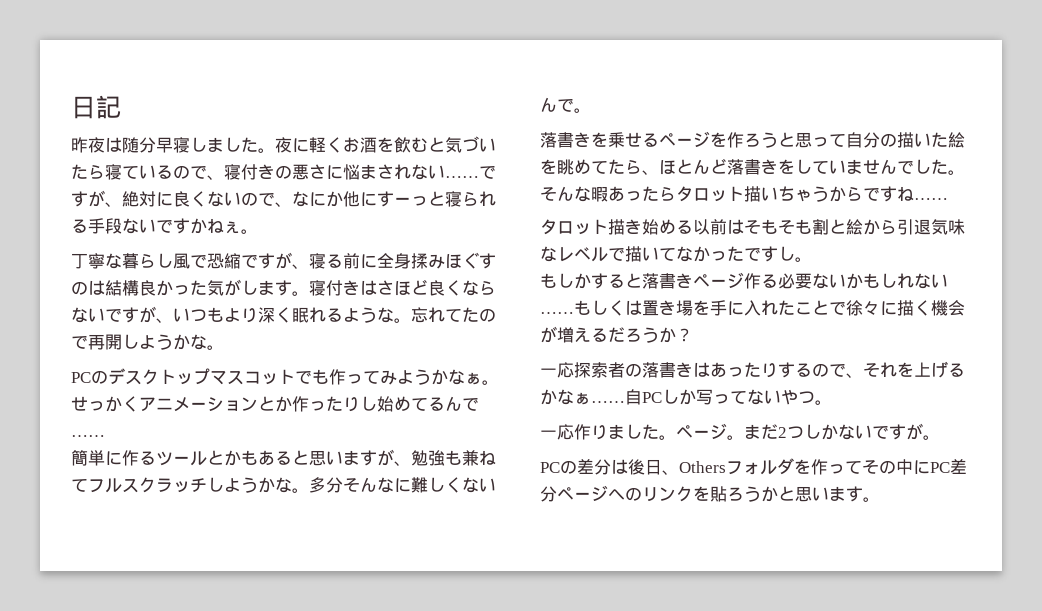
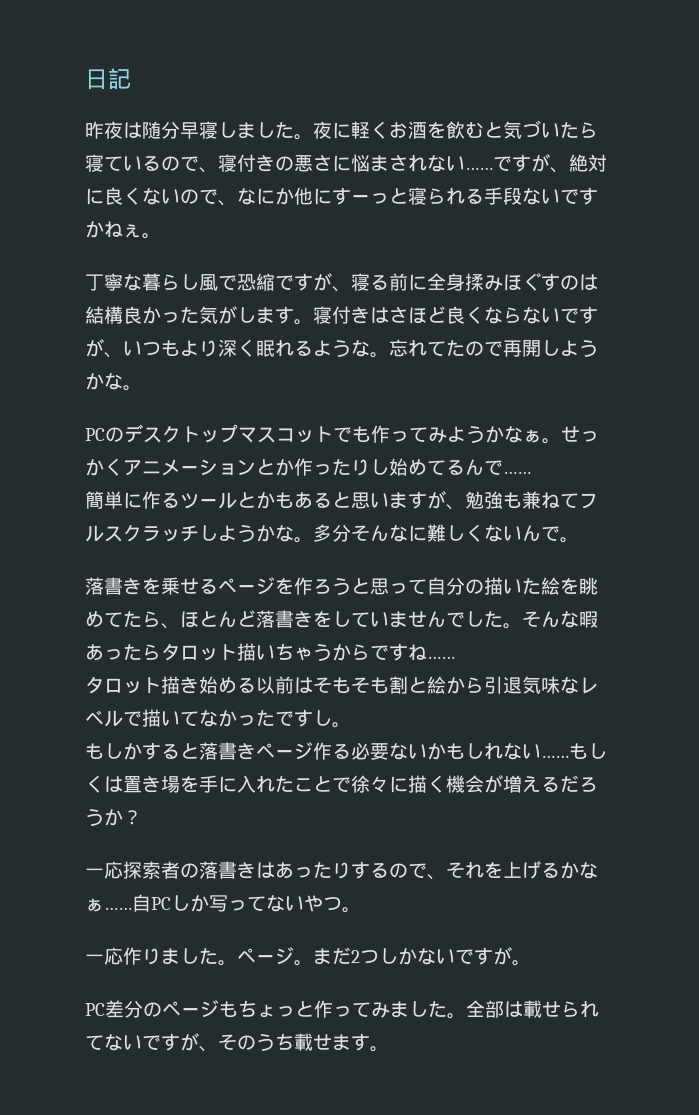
- PCの差分は後日、Othersフォルダを作ってその中にPC差分ページへのリンクを貼ろうかと思います。
+ PC差分のページもちょっと作ってみました。全部は載せられてないですが、そのうち載せます。

